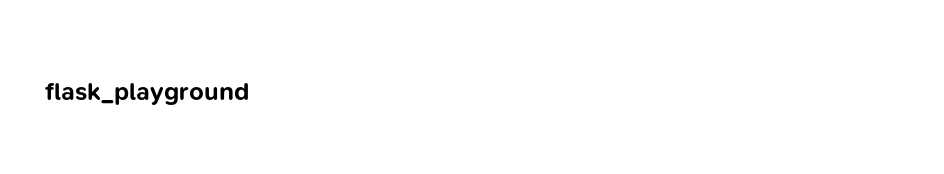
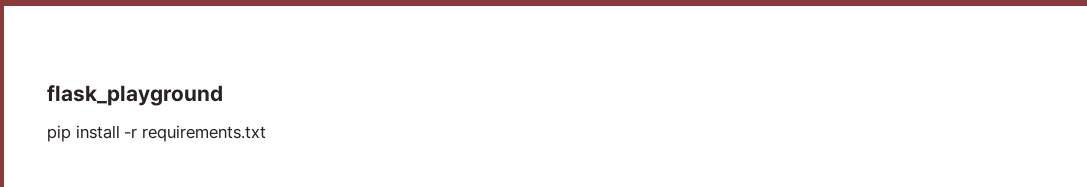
+ pip install -r requirements.txt

